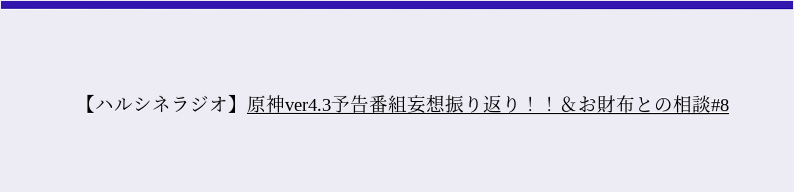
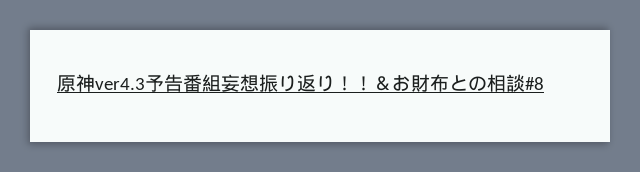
- 【ハルシネラジオ】原神ver4.3予告番組妄想振り返り！
+ 原神ver4.3予告番組妄想振り返り！

